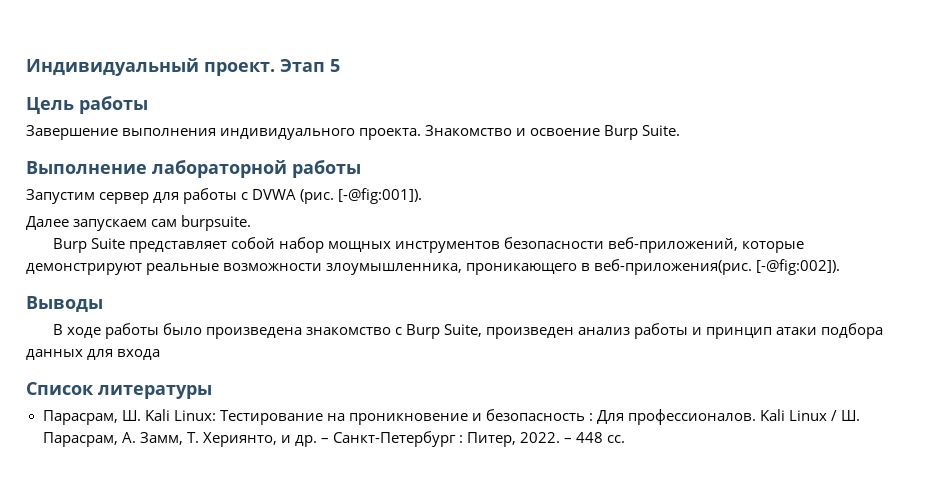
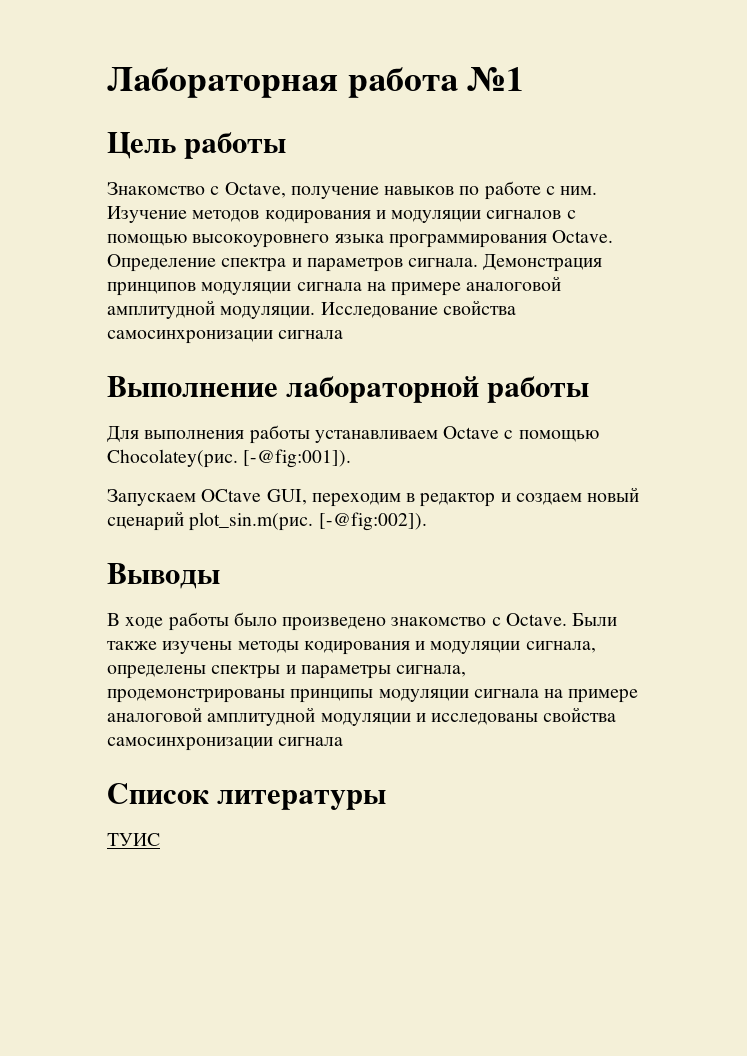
- Индивидуальный проект. Этап 5
+ Лабораторная работа №1
  Цель работы
- Завершение выполнения индивидуального проекта. Знакомство и освоение Burp Suite.
+ Знакомство с Octave, получение навыков по работе с ним. Изучение методов кодирования и модуляции сигналов с помощью высокоуровнего языка программирования Octave. Определение спектра и параметров сигнала. Демонстрация принципов модуляции сигнала на примере аналоговой амплитудной модуляции. Исследование свойства самосинхронизации сигнала
  Выполнение лабораторной работы
- Запустим сервер для работы с DVWA (рис. [-@fig:001]).
- Далее запускаем сам burpsuite.
- Burp Suite представляет собой набор мощных инструментов безопасности веб-приложений, которые демонстрируют реальные возможности злоумышленника, проникающего в веб-приложения(рис. [-@fig:002]).
+ Для выполнения работы устанавливаем Octave c помощью Chocolatey(рис. [-@fig:001]).
+ Запускаем OCtave GUI, переходим в редактор и создаем новый сценарий plot_sin.m(рис. [-@fig:002]).
- В ходе работы было произведена знакомство с Burp Suite, произведен анализ работы и принцип атаки подбора данных для входа
+ В ходе работы было произведено знакомство с Octavе. Были также изучены методы кодирования и модуляции сигнала, определены спектры и параметры сигнала, продемонстрированы принципы модуляции сигнала на примере аналоговой амплитудной модуляции и исследованы свойства самосинхронизации сигнала
  Список литературы
- Парасрам, Ш. Kali Linux: Тестирование на проникновение и безопасность : Для профессионалов. Kali Linux / Ш. Парасрам, А. Замм, Т. Хериянто, и др. – Санкт-Петербург : Питер, 2022. – 448 сс.
+ ТУИС

